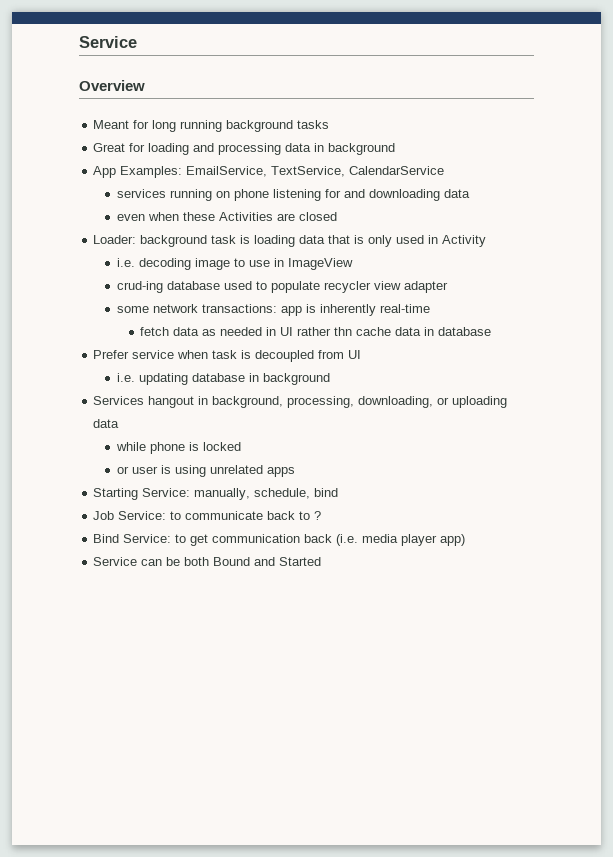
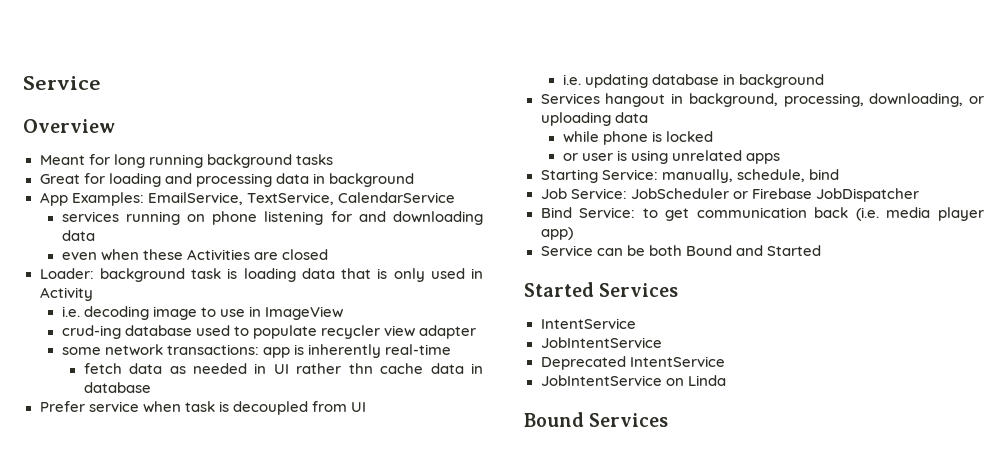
- Job Service: to communicate back to ?
+ Job Service: JobScheduler or Firebase JobDispatcher
+ Started Services
+ IntentService
+ JobIntentService
+ Deprecated IntentService
+ JobIntentService on Linda
+ Bound Services

